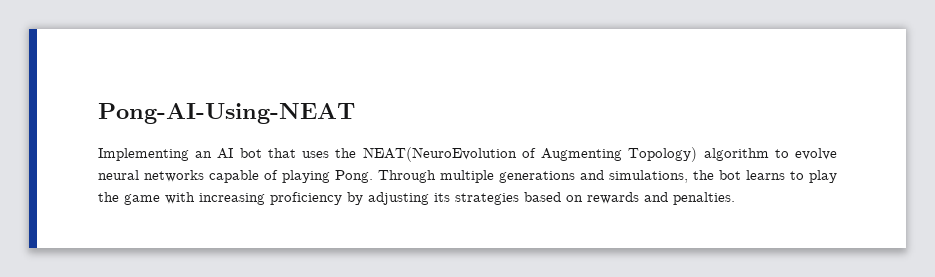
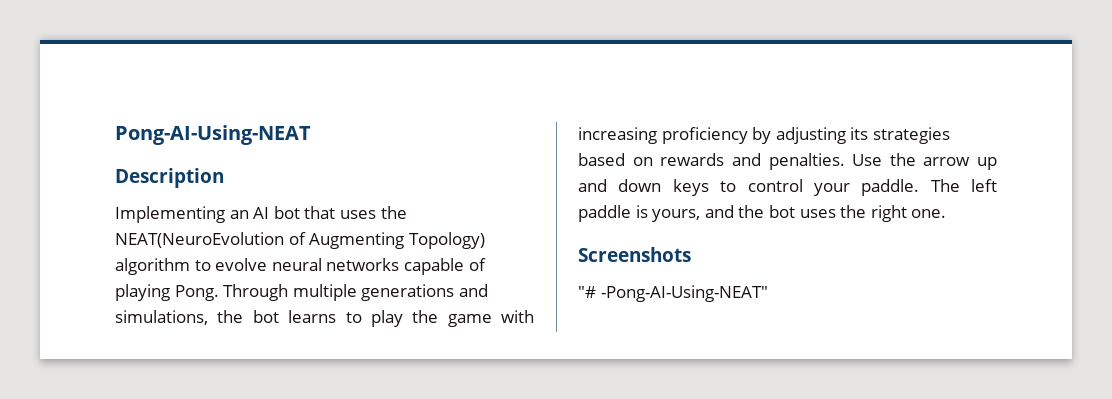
+ Description
+ Use the arrow up and down keys to control your paddle. The left paddle is yours, and the bot uses the right one.
+ Screenshots
+ "# -Pong-AI-Using-NEAT"

